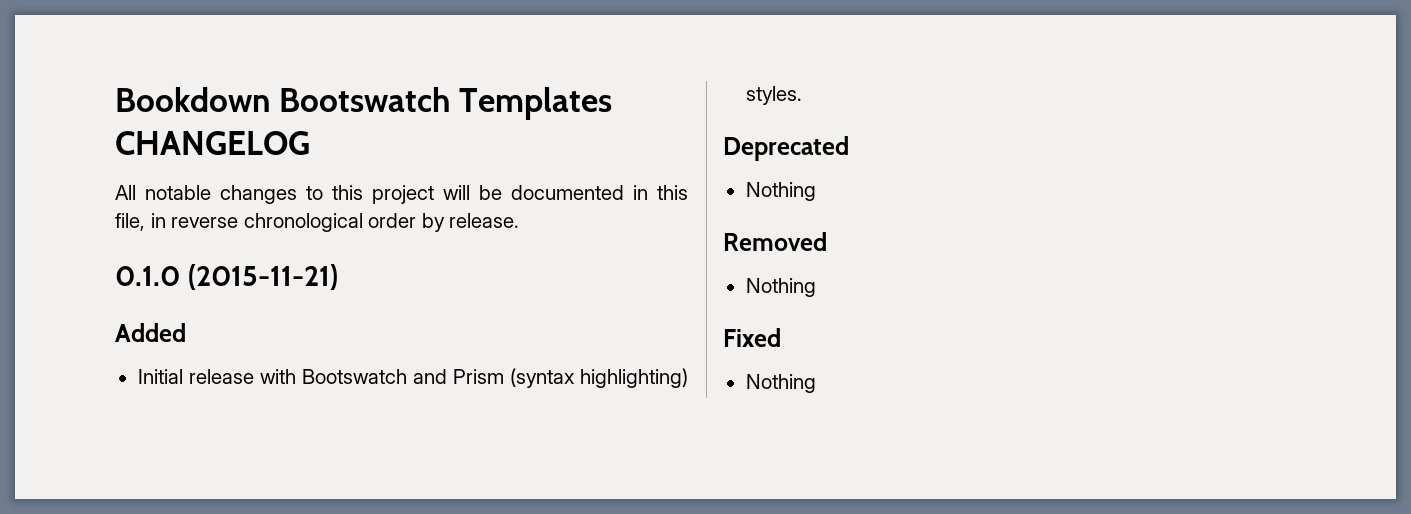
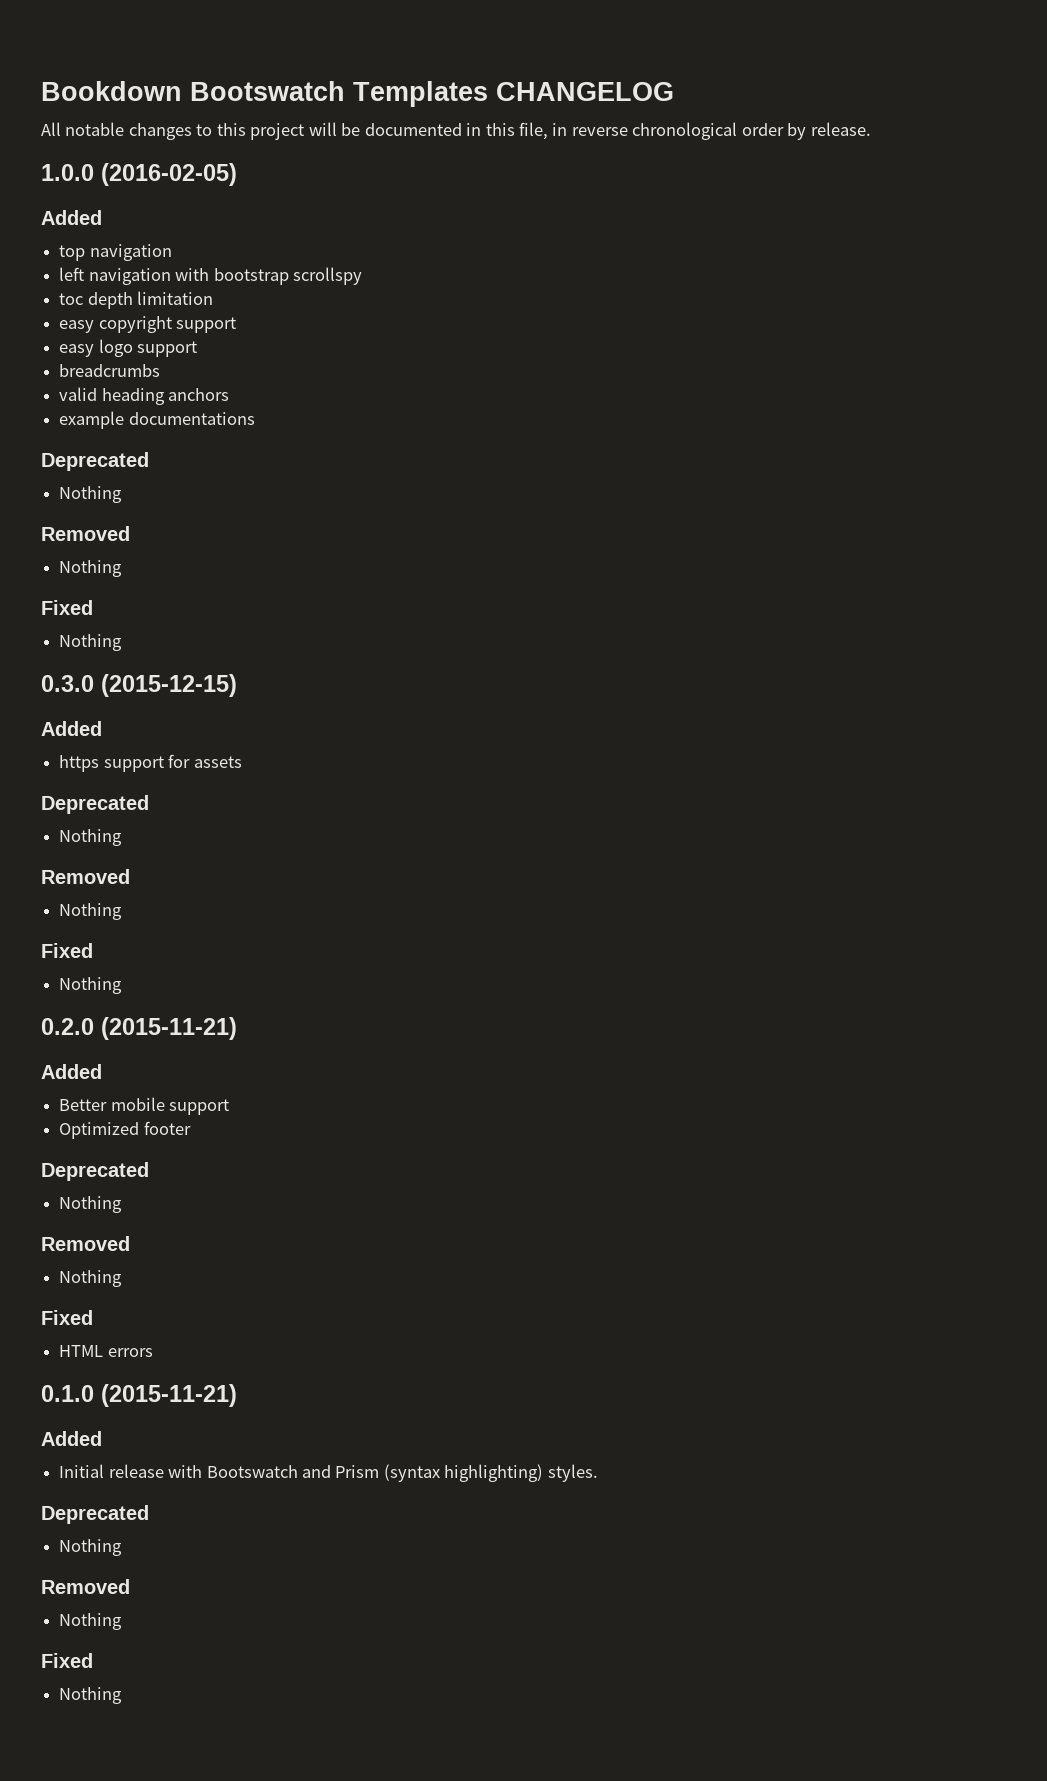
+ 1.0.0 (2016-02-05)
+ Added
+ top navigation
+ left navigation with bootstrap scrollspy
+ toc depth limitation
+ easy copyright support
+ easy logo support
+ breadcrumbs
+ valid heading anchors
+ example documentations
+ Deprecated
+ Nothing
+ Removed
+ Nothing
+ Fixed
+ Nothing
+ 0.3.0 (2015-12-15)
+ Added
+ https support for assets
+ Deprecated
+ Nothing
+ Removed
+ Nothing
+ Fixed
+ Nothing
+ 0.2.0 (2015-11-21)
+ Added
+ Better mobile support
+ Optimized footer
+ Deprecated
+ Nothing
+ Removed
+ Nothing
+ Fixed
+ HTML errors

